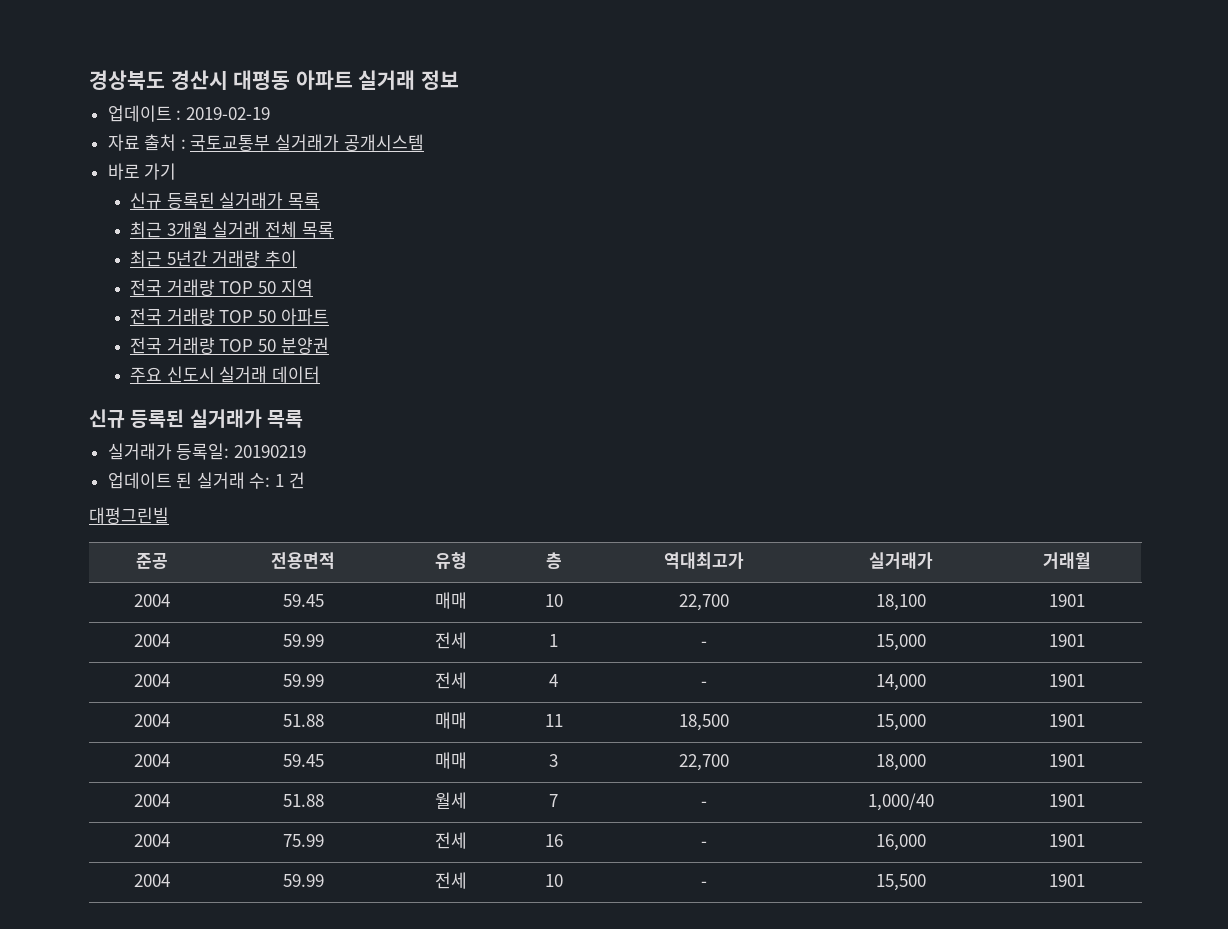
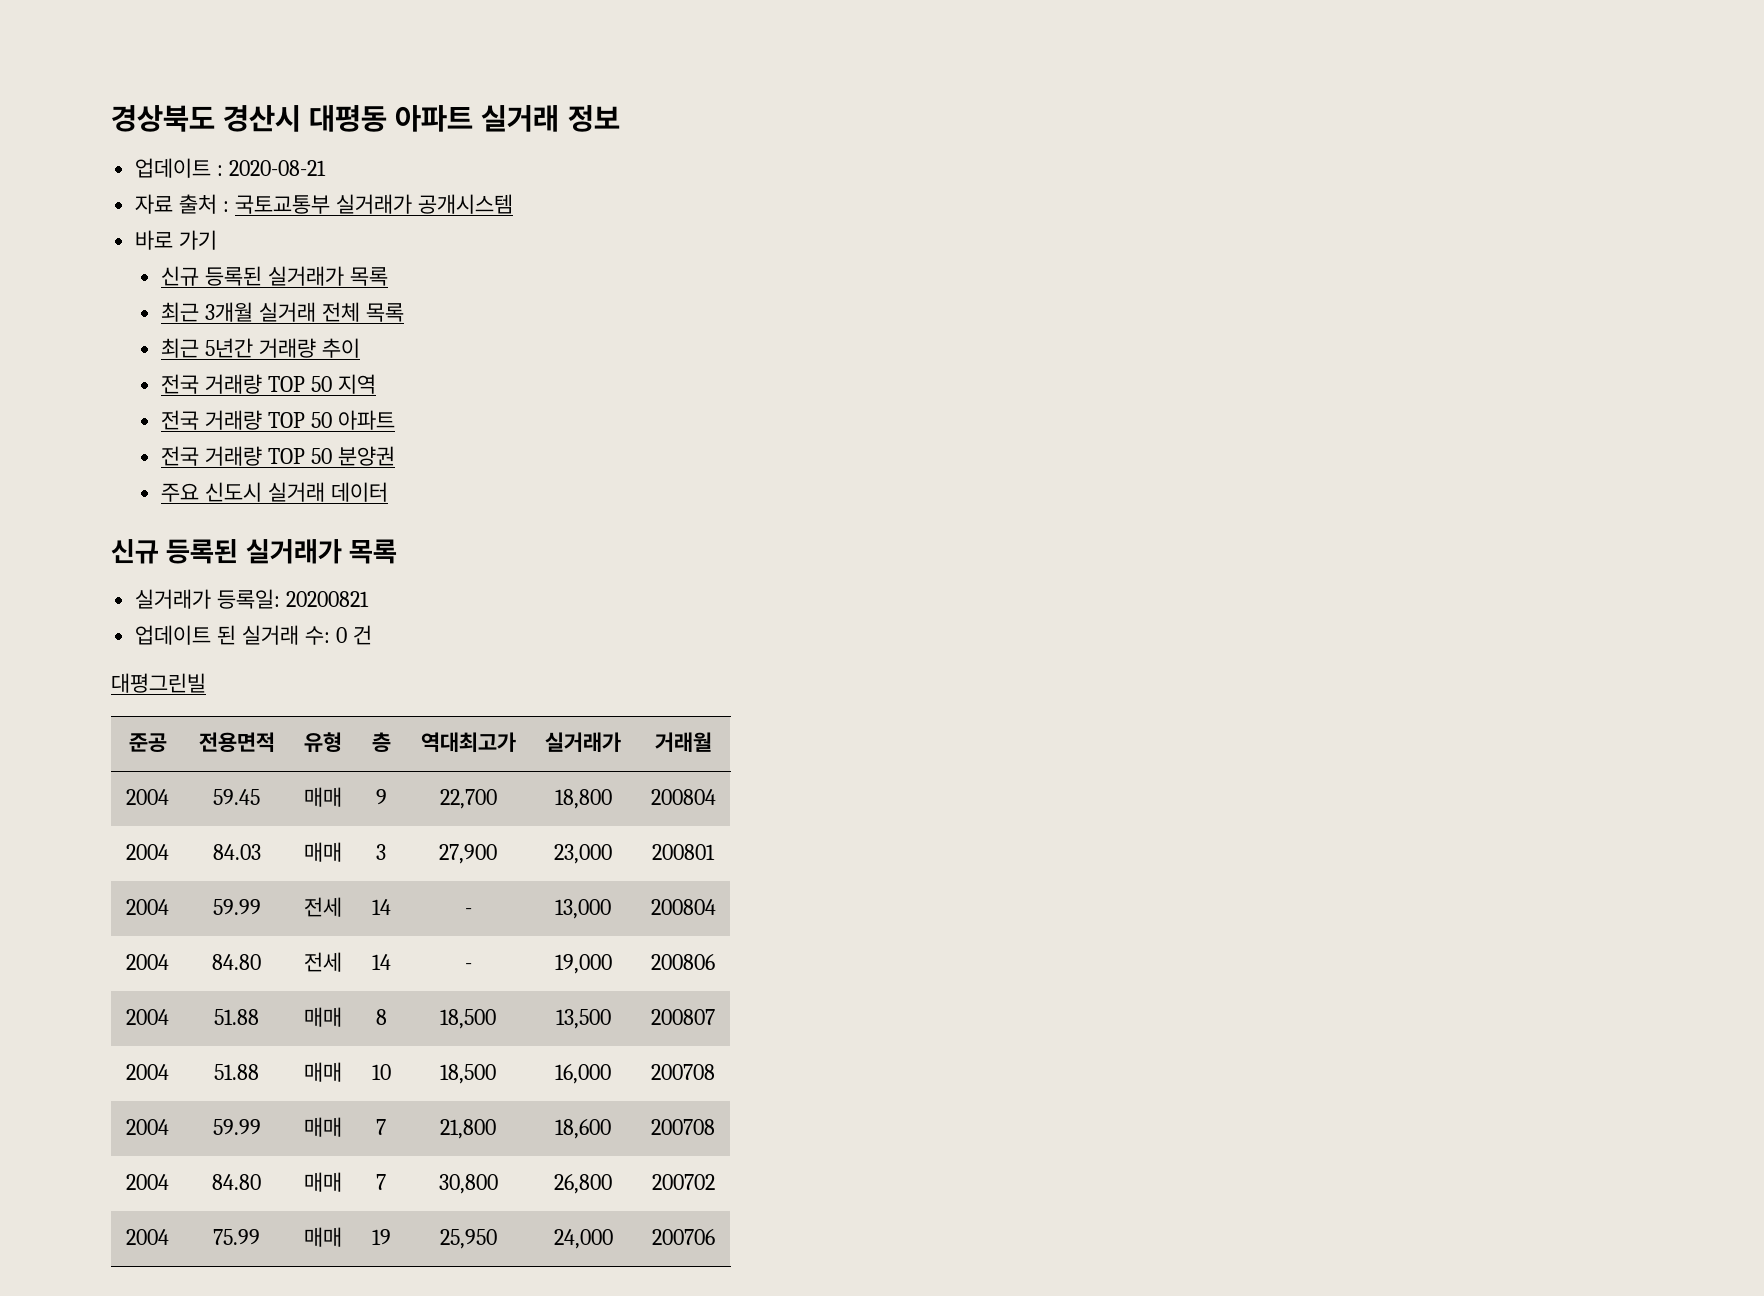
- 업데이트 : 2019-02-19
+ 업데이트 : 2020-08-21
- 실거래가 등록일: 20190219
+ 실거래가 등록일: 20200821
- 업데이트 된 실거래 수: 1 건
+ 업데이트 된 실거래 수: 0 건
- 2004 | 59.45 | 매매 | 10 | 22,700 | 18,100 | 1901
- 2004 | 59.99 | 전세 | 1 | - | 15,000 | 1901
- 2004 | 59.99 | 전세 | 4 | - | 14,000 | 1901
- 2004 | 51.88 | 매매 | 11 | 18,500 | 15,000 | 1901
- 2004 | 59.45 | 매매 | 3 | 22,700 | 18,000 | 1901
- 2004 | 51.88 | 월세 | 7 | - | 1,000/40 | 1901
- 2004 | 75.99 | 전세 | 16 | - | 16,000 | 1901
- 2004 | 59.99 | 전세 | 10 | - | 15,500 | 1901
+ 2004 | 59.45 | 매매 | 9 | 22,700 | 18,800 | 200804
+ 2004 | 84.03 | 매매 | 3 | 27,900 | 23,000 | 200801
+ 2004 | 59.99 | 전세 | 14 | - | 13,000 | 200804
+ 2004 | 84.80 | 전세 | 14 | - | 19,000 | 200806
+ 2004 | 51.88 | 매매 | 8 | 18,500 | 13,500 | 200807
+ 2004 | 51.88 | 매매 | 10 | 18,500 | 16,000 | 200708
+ 2004 | 59.99 | 매매 | 7 | 21,800 | 18,600 | 200708
+ 2004 | 84.80 | 매매 | 7 | 30,800 | 26,800 | 200702
+ 2004 | 75.99 | 매매 | 19 | 25,950 | 24,000 | 200706

